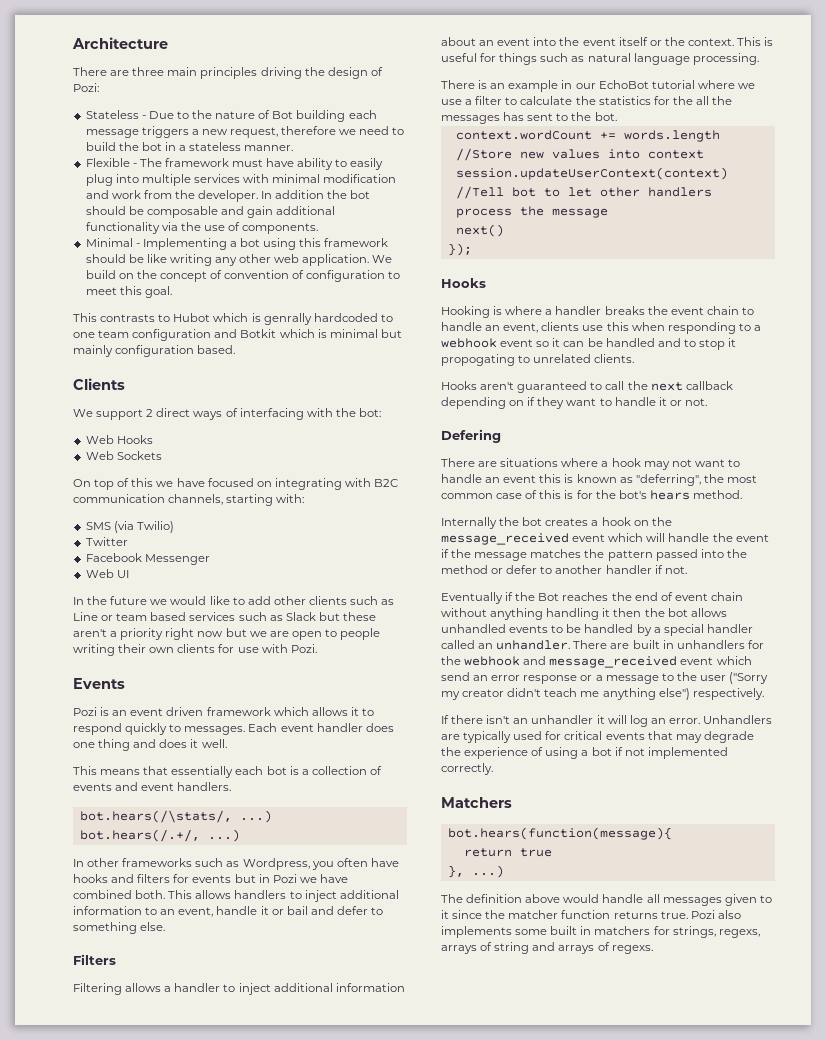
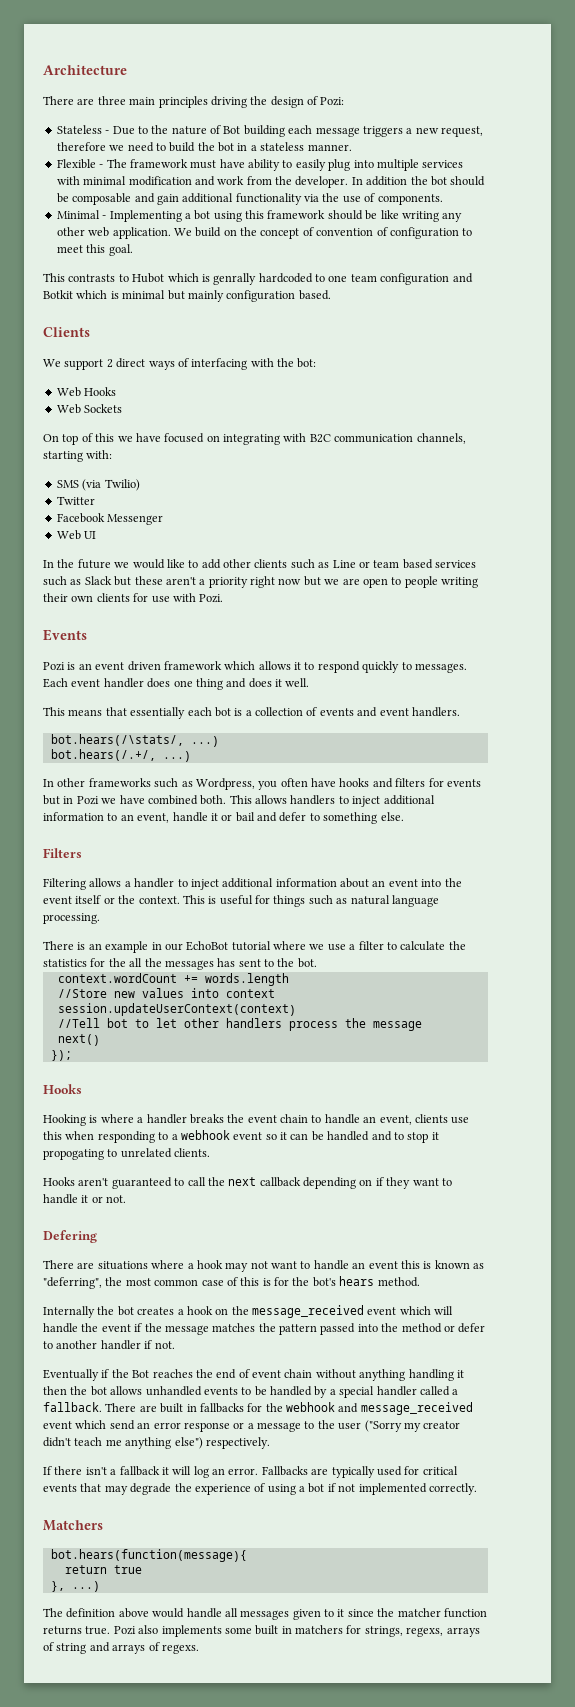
- Eventually if the Bot reaches the end of event chain without anything handling it then the bot allows unhandled events to be handled by a special handler called an unhandler.
+ Eventually if the Bot reaches the end of event chain without anything handling it then the bot allows unhandled events to be handled by a special handler called a fallback.
- There are built in unhandlers for the webhook and message_received event which send an error response or a message to the user ("Sorry my creator didn't teach me anything else") respectively.
+ There are built in fallbacks for the webhook and message_received event which send an error response or a message to the user ("Sorry my creator didn't teach me anything else") respectively.
- If there isn't an unhandler it will log an error.
+ If there isn't a fallback it will log an error.
- Unhandlers are typically used for critical events that may degrade the experience of using a bot if not implemented correctly.
+ Fallbacks are typically used for critical events that may degrade the experience of using a bot if not implemented correctly.

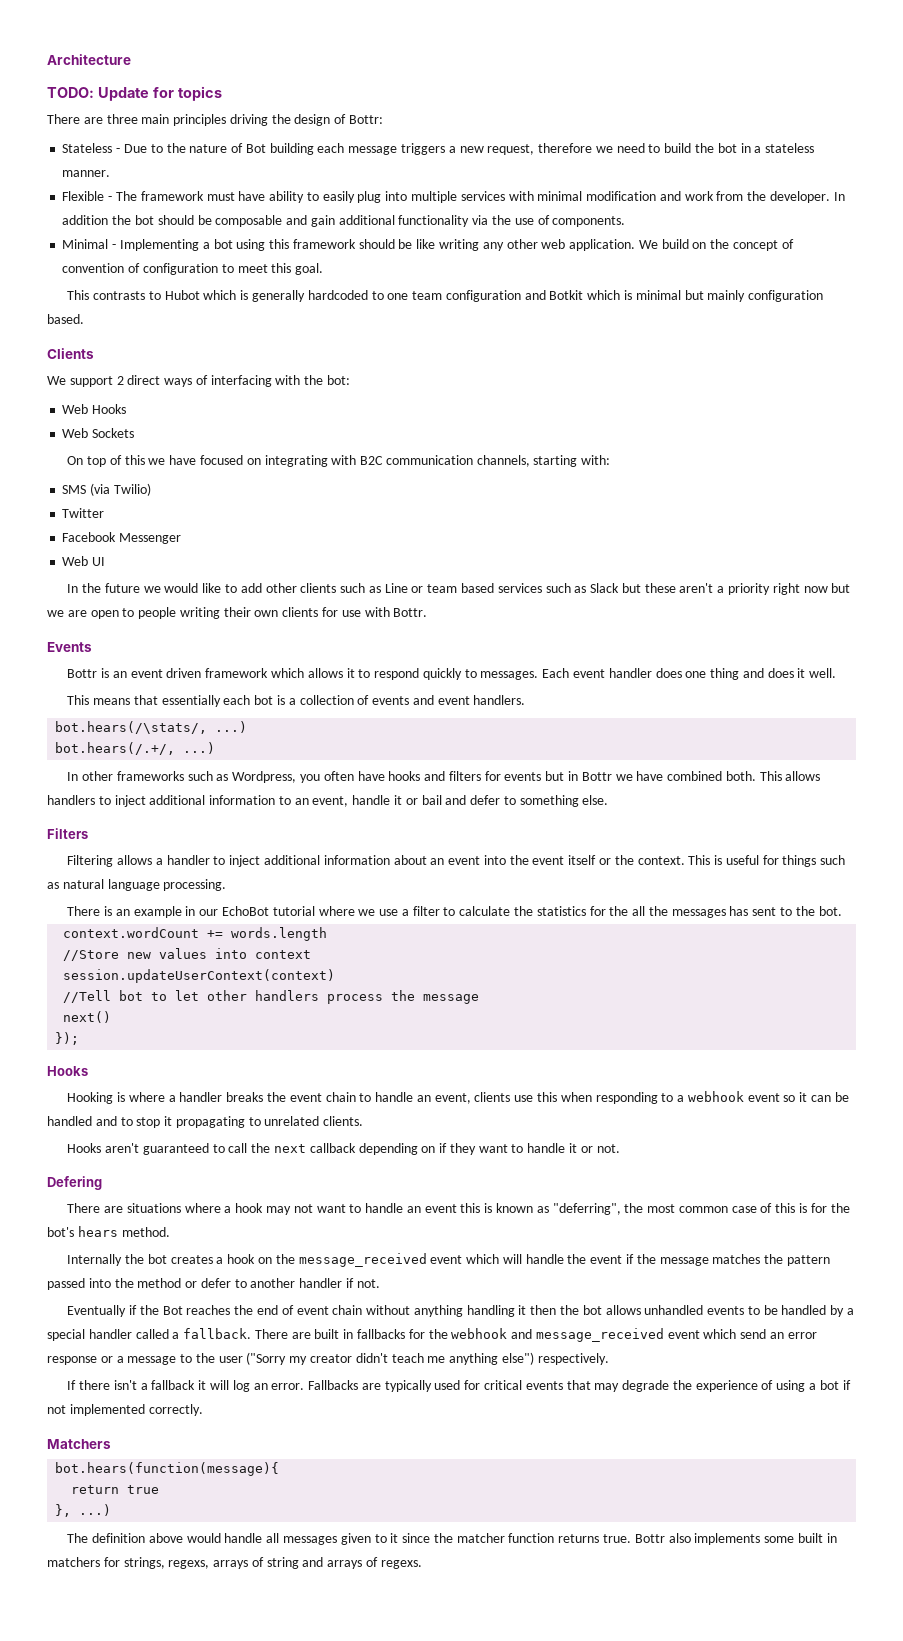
+ TODO: Update for topics
- There are three main principles driving the design of Pozi:
+ There are three main principles driving the design of Bottr:
- This contrasts to Hubot which is genrally hardcoded to one team configuration and Botkit which is minimal but mainly configuration based.
+ This contrasts to Hubot which is generally hardcoded to one team configuration and Botkit which is minimal but mainly configuration based.
- In the future we would like to add other clients such as Line or team based services such as Slack but these aren't a priority right now but we are open to people writing their own clients for use with Pozi.
+ In the future we would like to add other clients such as Line or team based services such as Slack but these aren't a priority right now but we are open to people writing their own clients for use with Bottr.
- Pozi is an event driven framework which allows it to respond quickly to messages.
+ Bottr is an event driven framework which allows it to respond quickly to messages.
- In other frameworks such as Wordpress, you often have hooks and filters for events but in Pozi we have combined both.
+ In other frameworks such as Wordpress, you often have hooks and filters for events but in Bottr we have combined both.
- Hooking is where a handler breaks the event chain to handle an event, clients use this when responding to a webhook event so it can be handled and to stop it propogating to unrelated clients.
+ Hooking is where a handler breaks the event chain to handle an event, clients use this when responding to a webhook event so it can be handled and to stop it propagating to unrelated clients.
- Pozi also implements some built in matchers for strings, regexs, arrays of string and arrays of regexs.
+ Bottr also implements some built in matchers for strings, regexs, arrays of string and arrays of regexs.

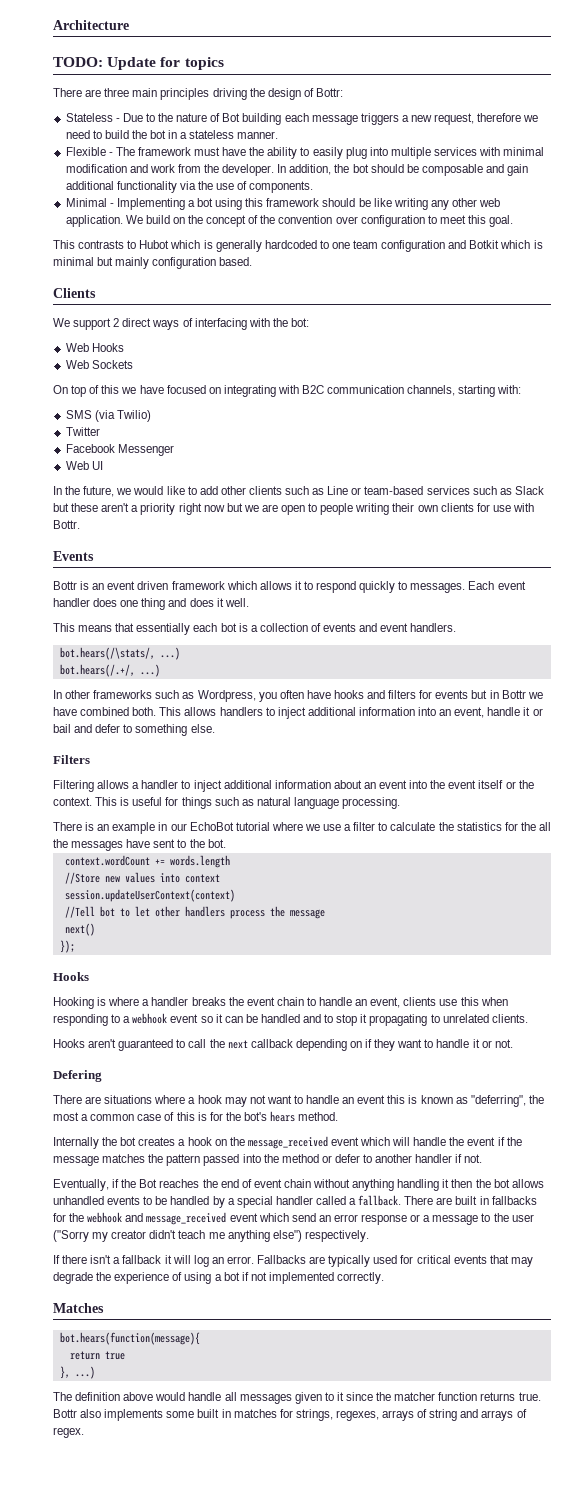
- Flexible - The framework must have ability to easily plug into multiple services with minimal modification and work from the developer.
+ Flexible - The framework must have the ability to easily plug into multiple services with minimal modification and work from the developer.
- In addition the bot should be composable and gain additional functionality via the use of components.
+ In addition, the bot should be composable and gain additional functionality via the use of components.
- We build on the concept of convention of configuration to meet this goal.
+ We build on the concept of the convention over configuration to meet this goal.
- In the future we would like to add other clients such as Line or team based services such as Slack but these aren't a priority right now but we are open to people writing their own clients for use with Bottr.
+ In the future, we would like to add other clients such as Line or team-based services such as Slack but these aren't a priority right now but we are open to people writing their own clients for use with Bottr.
- This allows handlers to inject additional information to an event, handle it or bail and defer to something else.
+ This allows handlers to inject additional information into an event, handle it or bail and defer to something else.
- There is an example in our EchoBot tutorial where we use a filter to calculate the statistics for the all the messages has sent to the bot.
+ There is an example in our EchoBot tutorial where we use a filter to calculate the statistics for the all the messages have sent to the bot.
- There are situations where a hook may not want to handle an event this is known as "deferring", the most common case of this is for the bot's hears method.
+ There are situations where a hook may not want to handle an event this is known as "deferring", the most a common case of this is for the bot's hears method.
- Eventually if the Bot reaches the end of event chain without anything handling it then the bot allows unhandled events to be handled by a special handler called a fallback.
+ Eventually, if the Bot reaches the end of event chain without anything handling it then the bot allows unhandled events to be handled by a special handler called a fallback.
- Matchers
+ Matches
- Bottr also implements some built in matchers for strings, regexs, arrays of string and arrays of regexs.
+ Bottr also implements some built in matches for strings, regexes, arrays of string and arrays of regex.

